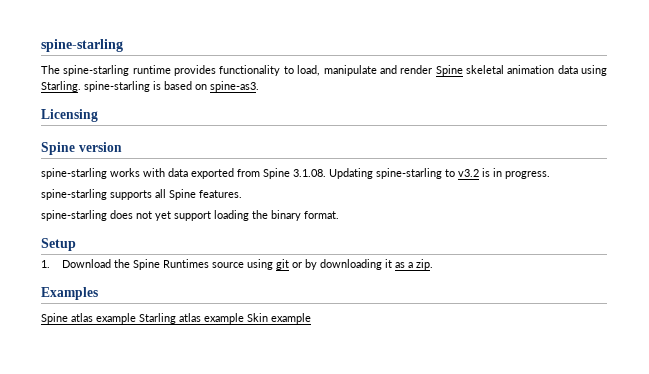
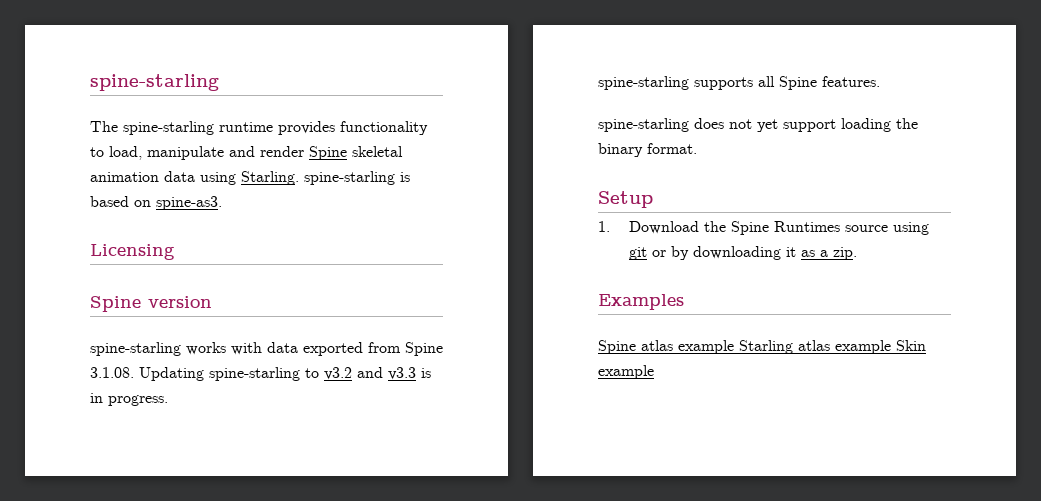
- spine-starling works with data exported from Spine 3.1.08. Updating spine-starling to v3.2 is in progress.
+ spine-starling works with data exported from Spine 3.1.08. Updating spine-starling to v3.2 and v3.3 is in progress.

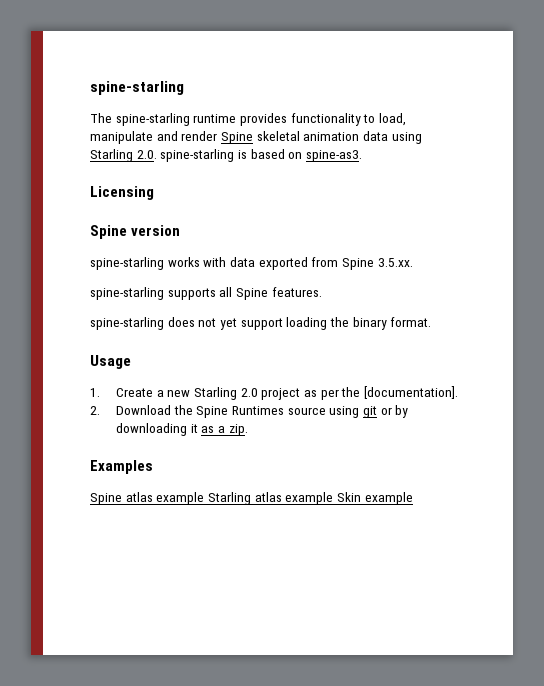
- The spine-starling runtime provides functionality to load, manipulate and render Spine skeletal animation data using Starling. spine-starling is based on spine-as3.
+ The spine-starling runtime provides functionality to load, manipulate and render Spine skeletal animation data using Starling 2.0. spine-starling is based on spine-as3.
- spine-starling works with data exported from Spine 3.1.08. Updating spine-starling to v3.2 and v3.3 is in progress.
+ spine-starling works with data exported from Spine 3.5.xx.
- Setup
- 1. Download the Spine Runtimes source using git or by downloading it as a zip.
+ Usage
+ 1. Create a new Starling 2.0 project as per the [documentation].
+ 2. Download the Spine Runtimes source using git or by downloading it as a zip.

